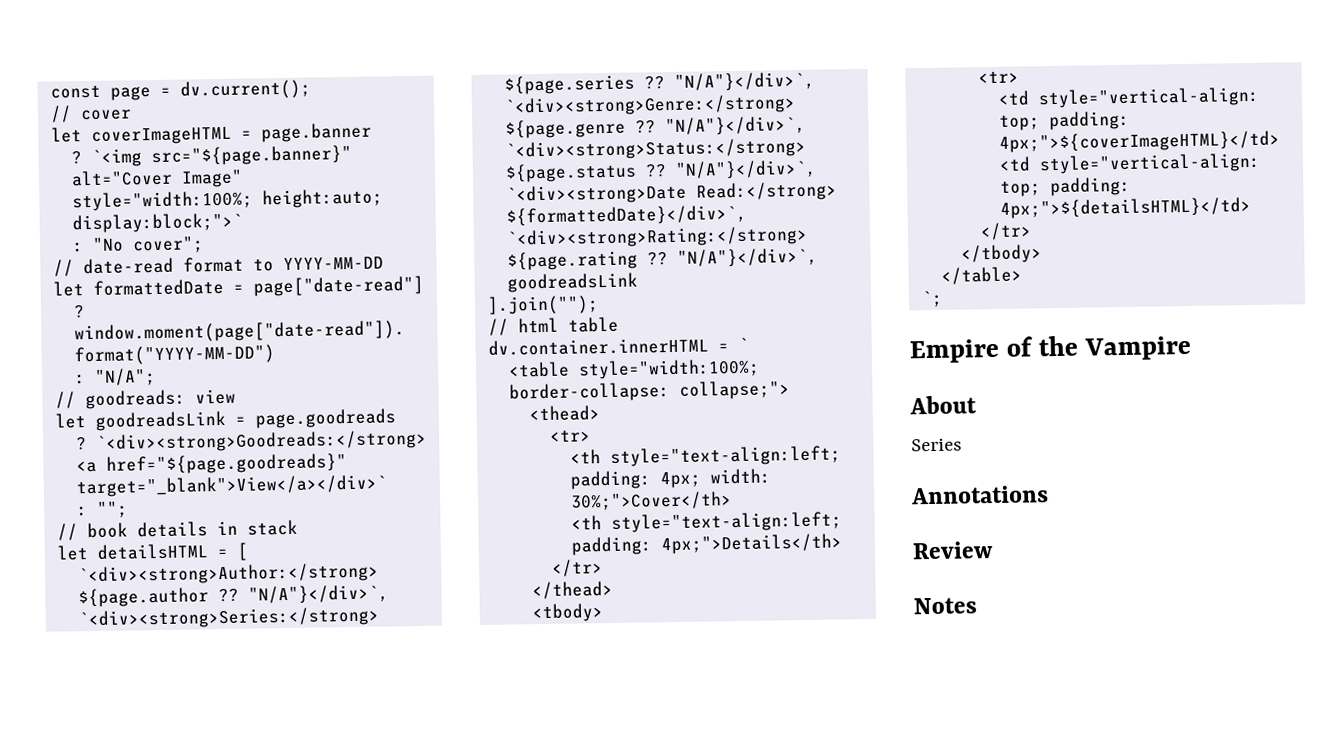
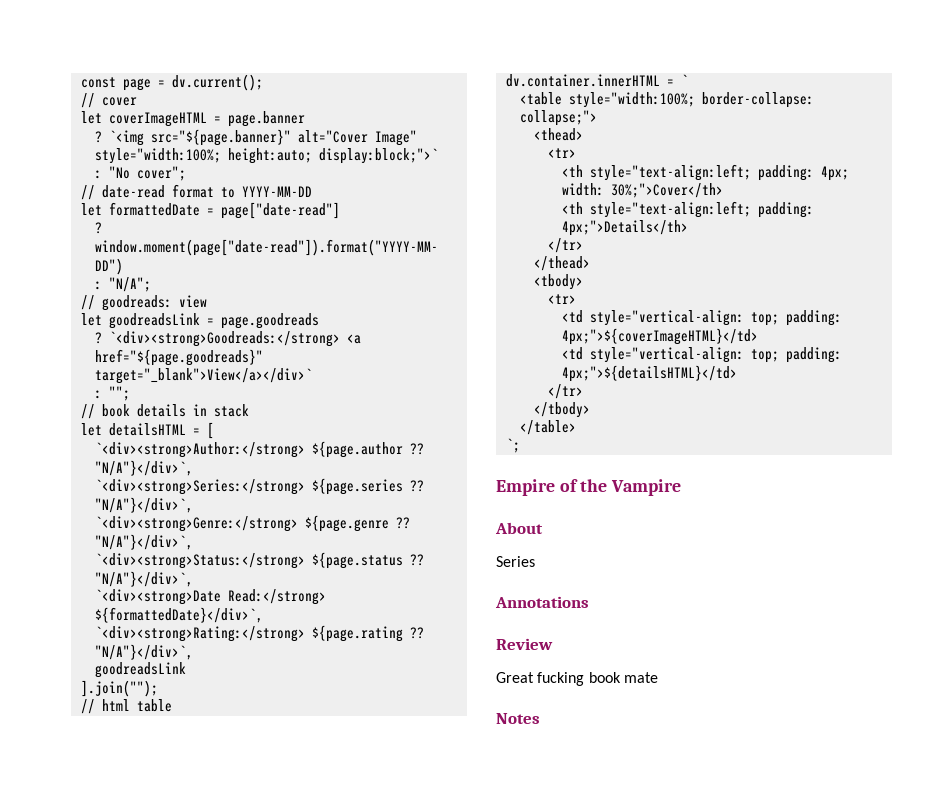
+ Great fucking book mate

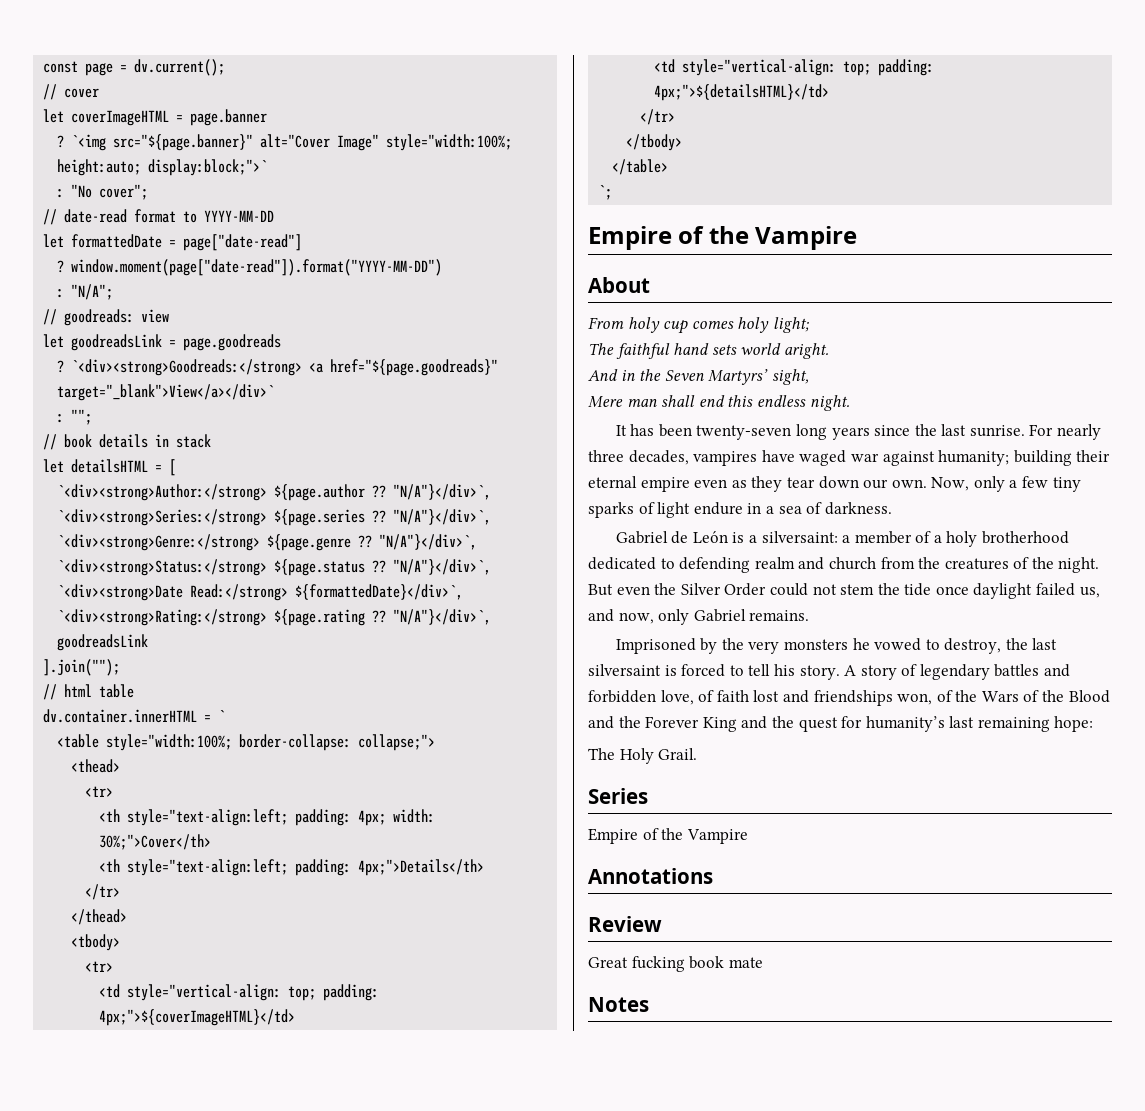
+ From holy cup comes holy light;
+ The faithful hand sets world aright.
+ And in the Seven Martyrs’ sight,
+ Mere man shall end this endless night.
+ It has been twenty-seven long years since the last sunrise. For nearly three decades, vampires have waged war against humanity; building their eternal empire even as they tear down our own. Now, only a few tiny sparks of light endure in a sea of darkness.
+ Gabriel de León is a silversaint: a member of a holy brotherhood dedicated to defending realm and church from the creatures of the night. But even the Silver Order could not stem the tide once daylight failed us, and now, only Gabriel remains.
+ Imprisoned by the very monsters he vowed to destroy, the last silversaint is forced to tell his story. A story of legendary battles and forbidden love, of faith lost and friendships won, of the Wars of the Blood and the Forever King and the quest for humanity’s last remaining hope:
+ The Holy Grail.
  Series
+ Empire of the Vampire

